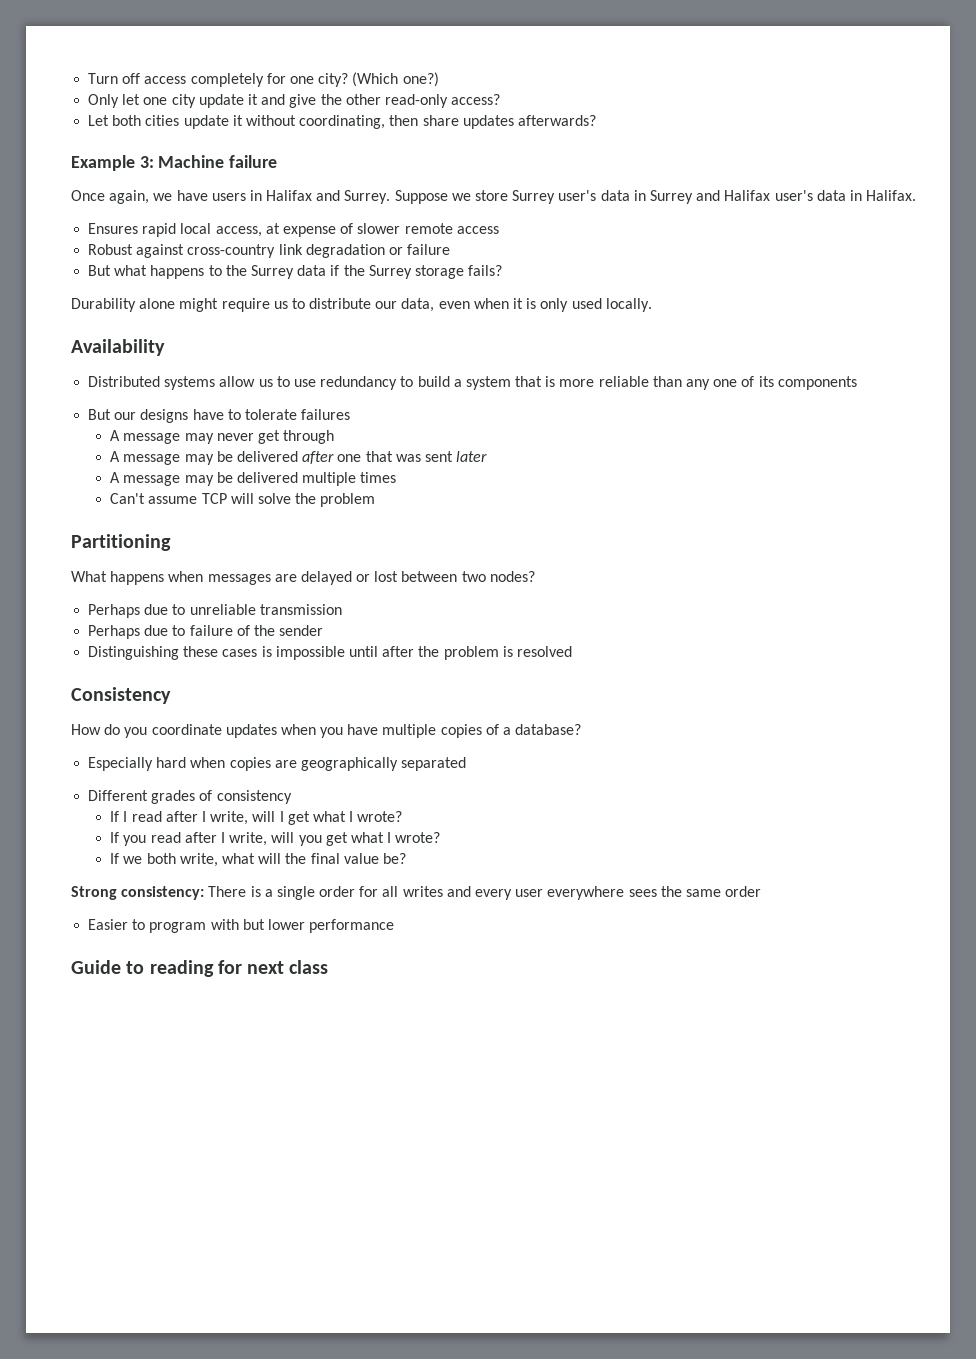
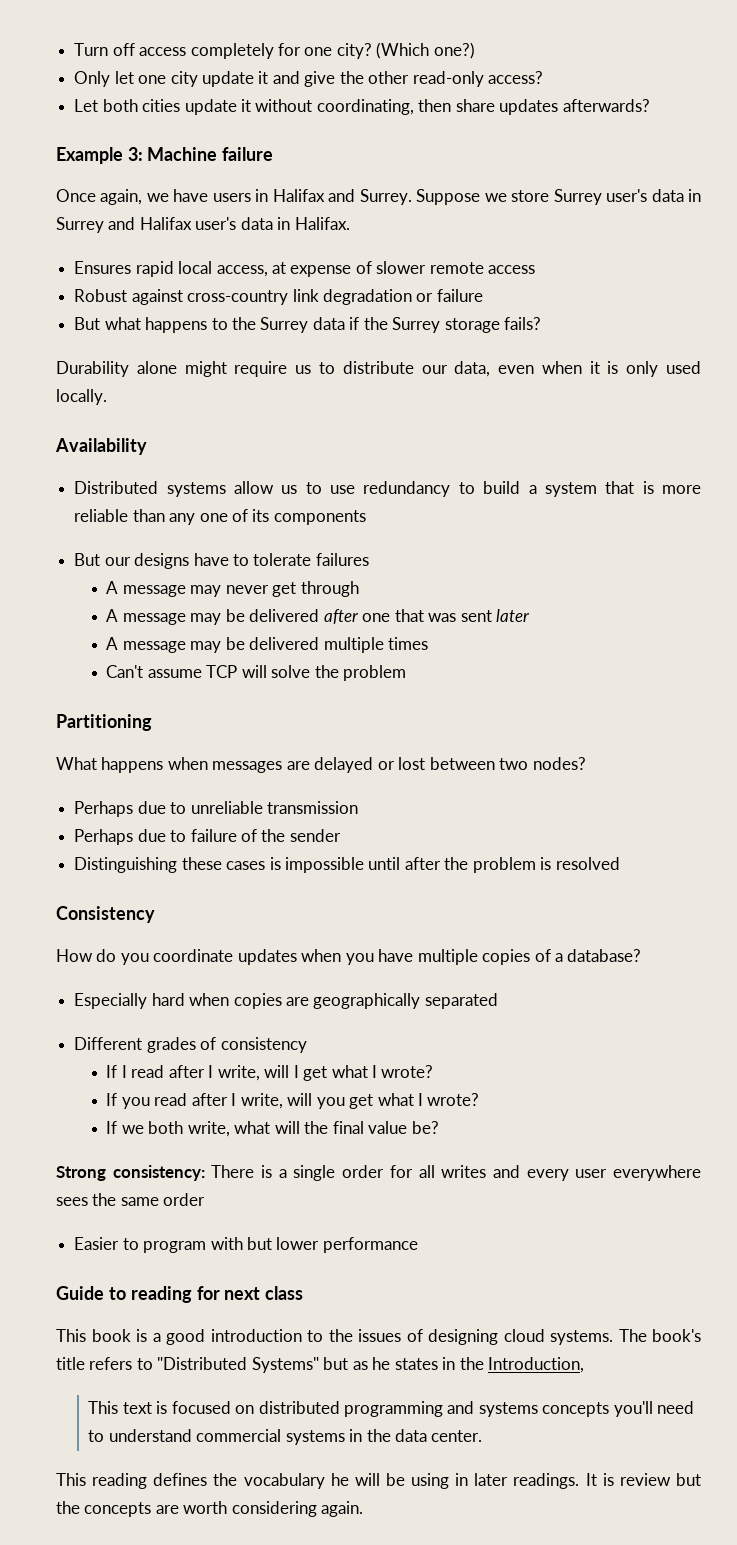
+ This book is a good introduction to the issues of designing cloud systems. The book's title refers to "Distributed Systems" but as he states in the Introduction,
+ This text is focused on distributed programming and systems concepts you'll need to understand commercial systems in the data center.
+ This reading defines the vocabulary he will be using in later readings. It is review but the concepts are worth considering again.

